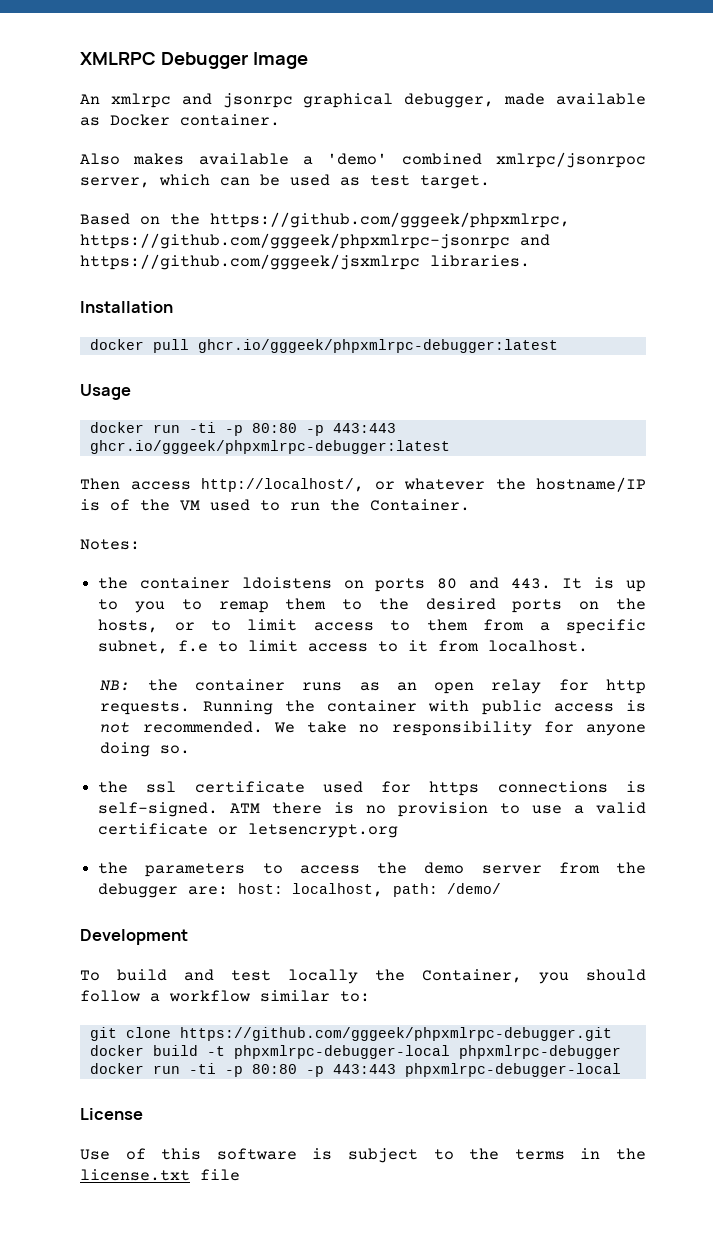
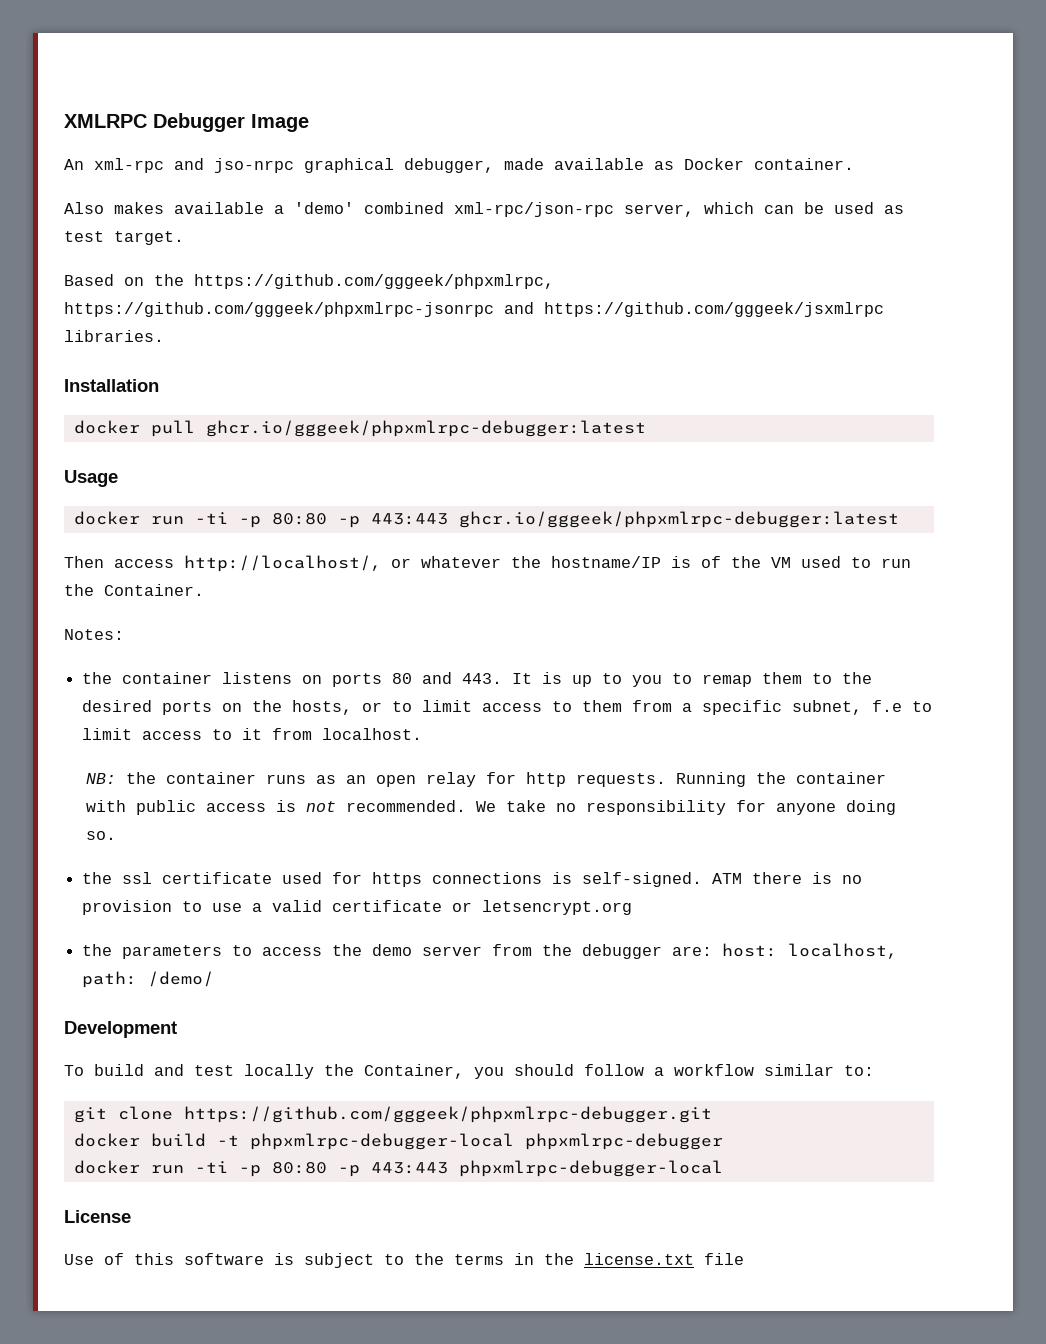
- An xmlrpc and jsonrpc graphical debugger, made available as Docker container.
+ An xml-rpc and jso-nrpc graphical debugger, made available as Docker container.
- Also makes available a 'demo' combined xmlrpc/jsonrpoc server, which can be used as test target.
+ Also makes available a 'demo' combined xml-rpc/json-rpc server, which can be used as test target.
- the container ldoistens on ports 80 and 443. It is up to you to remap them to the desired ports on the hosts, or to limit access to them from a specific subnet, f.e to limit access to it from localhost.
+ the container listens on ports 80 and 443. It is up to you to remap them to the desired ports on the hosts, or to limit access to them from a specific subnet, f.e to limit access to it from localhost.

